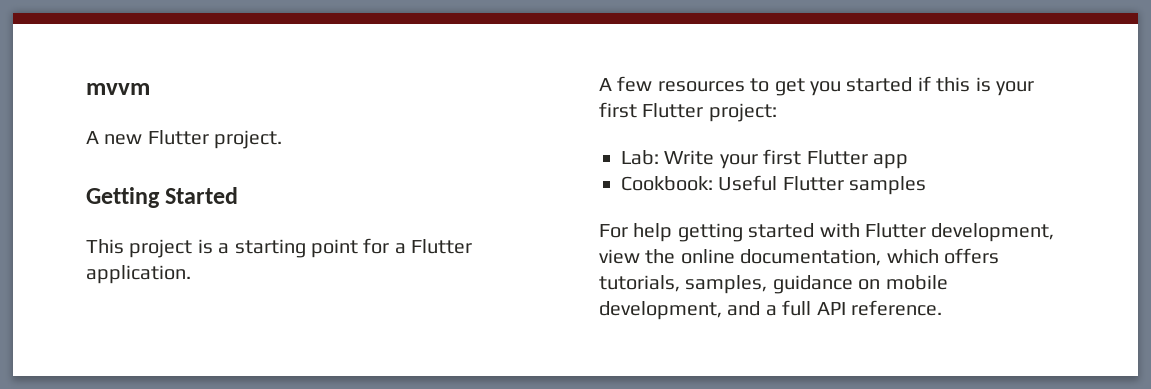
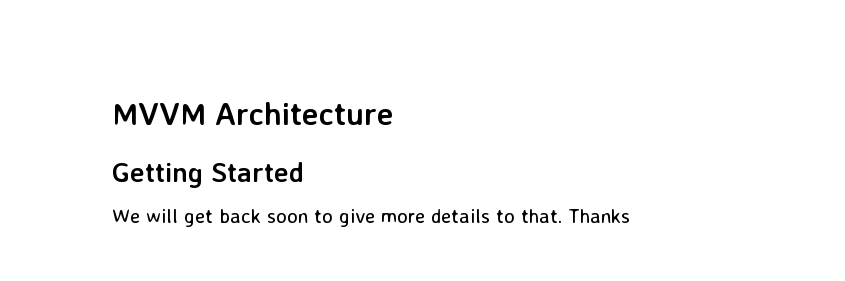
- mvvm
- A new Flutter project.
+ MVVM Architecture
  Getting Started
- This project is a starting point for a Flutter application.
- A few resources to get you started if this is your first Flutter project:
- Lab: Write your first Flutter app
- Cookbook: Useful Flutter samples
- For help getting started with Flutter development, view the online documentation, which offers tutorials, samples, guidance on mobile development, and a full API reference.
+ We will get back soon to give more details to that. Thanks

